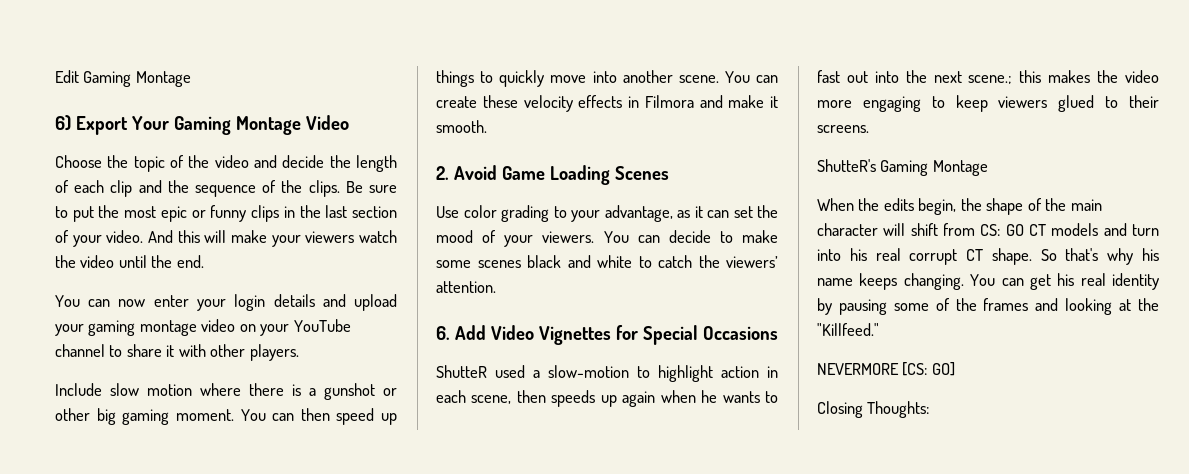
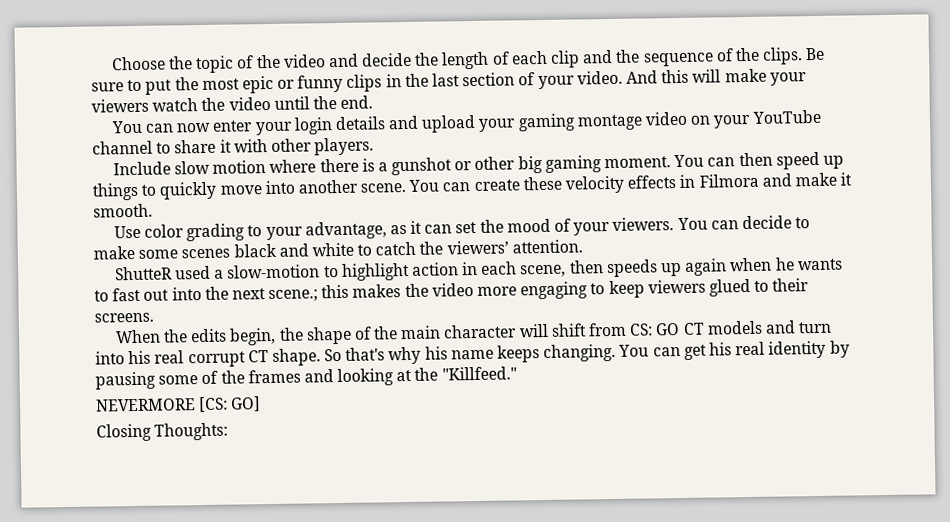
- Edit Gaming Montage
- 6) Export Your Gaming Montage Video
- 2. Avoid Game Loading Scenes
- 6. Add Video Vignettes for Special Occasions
- ShutteR's Gaming Montage

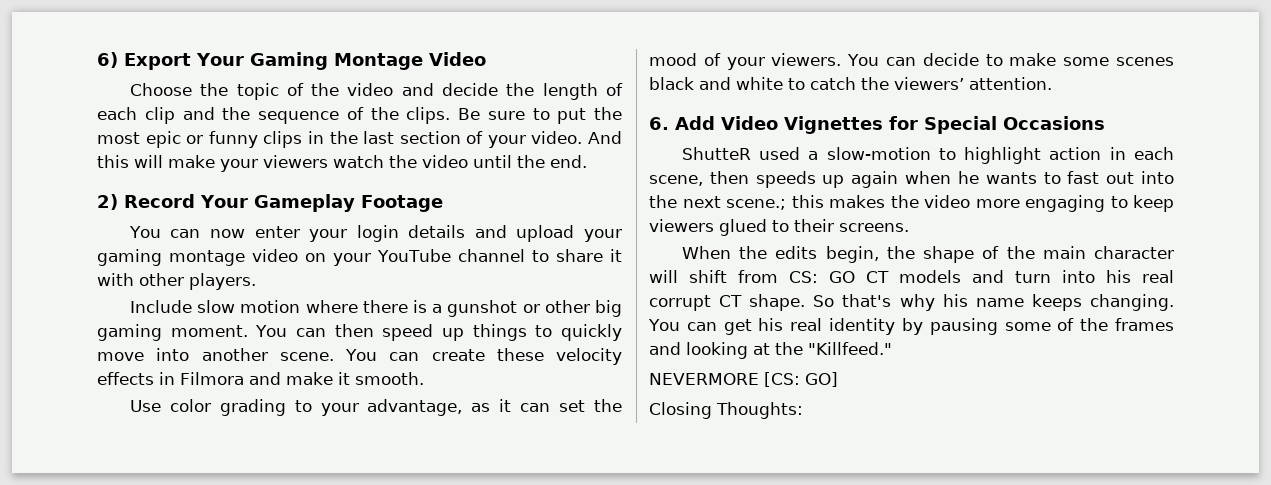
+ 6) Export Your Gaming Montage Video
+ 2) Record Your Gameplay Footage
+ 6. Add Video Vignettes for Special Occasions

